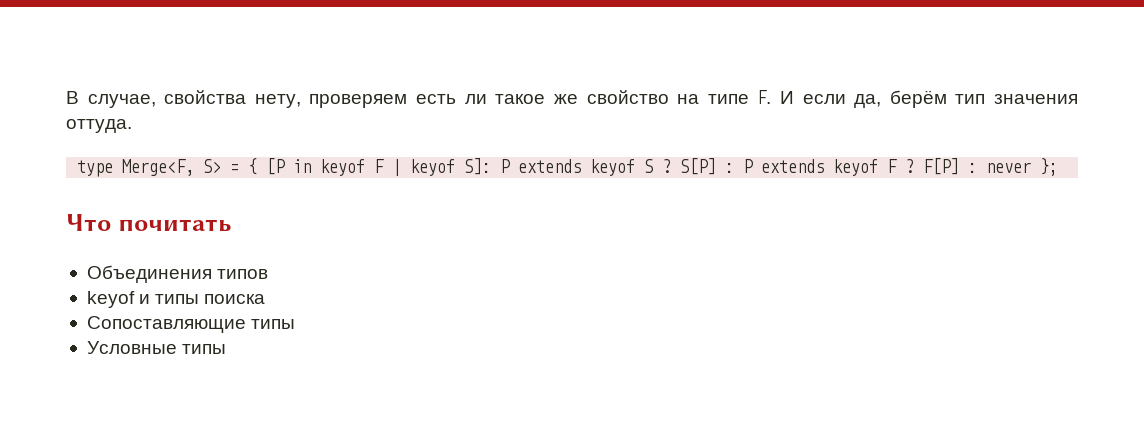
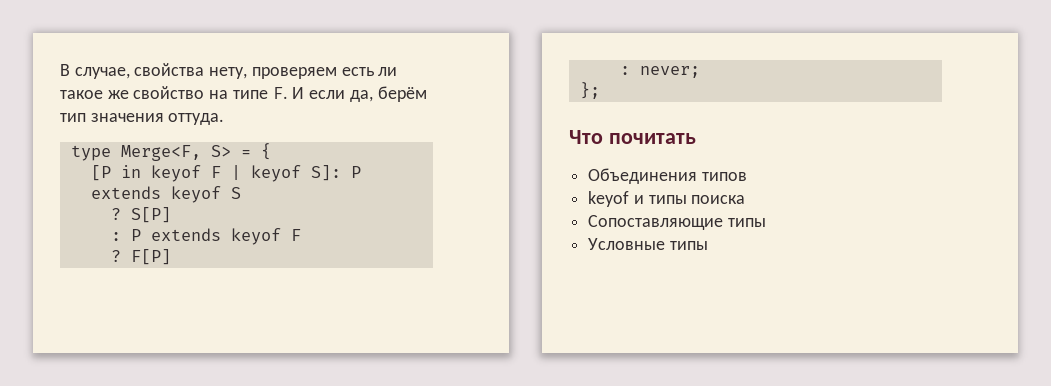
- type Merge<F, S> = { [P in keyof F | keyof S]: P extends keyof S ?
+ type Merge<F, S> = {
+ [P in keyof F | keyof S]: P extends keyof S
+ ?
- S[P] : P extends keyof F ?
+ S[P]
+ : P extends keyof F
+ ?
- F[P] : never };
+ F[P]
+ : never;
+ };

